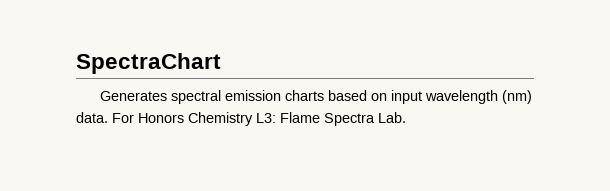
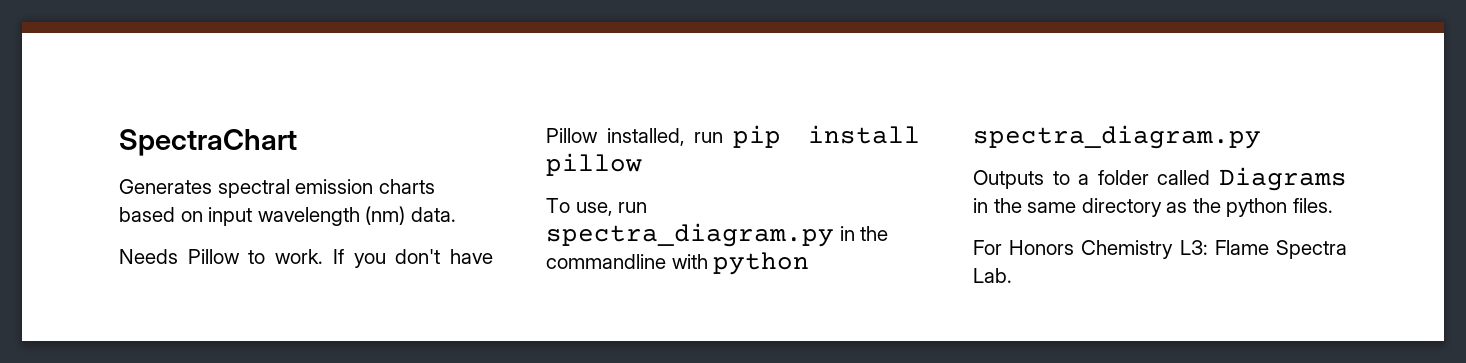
- Generates spectral emission charts based on input wavelength (nm) data. For Honors Chemistry L3: Flame Spectra Lab.
+ Generates spectral emission charts based on input wavelength (nm) data.
+ Needs Pillow to work. If you don't have Pillow installed, run pip install pillow
+ To use, run spectra_diagram.py in the commandline with python spectra_diagram.py
+ Outputs to a folder called Diagrams in the same directory as the python files.
+ For Honors Chemistry L3: Flame Spectra Lab.

